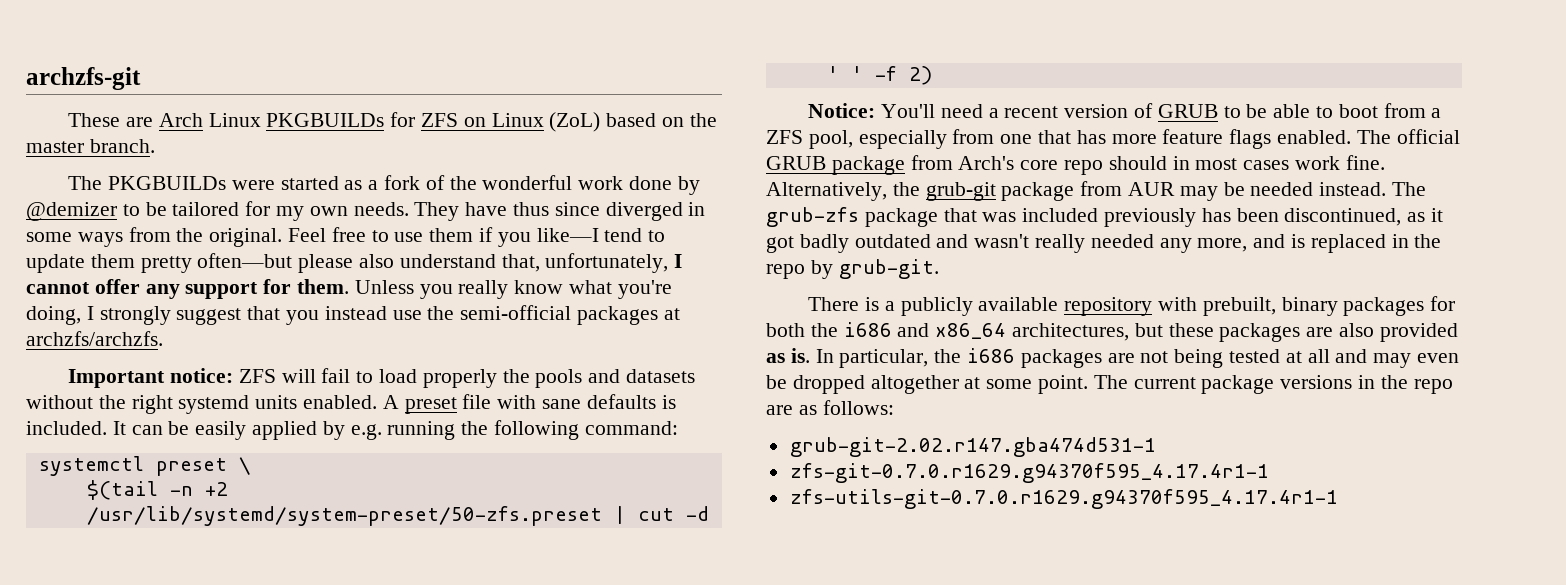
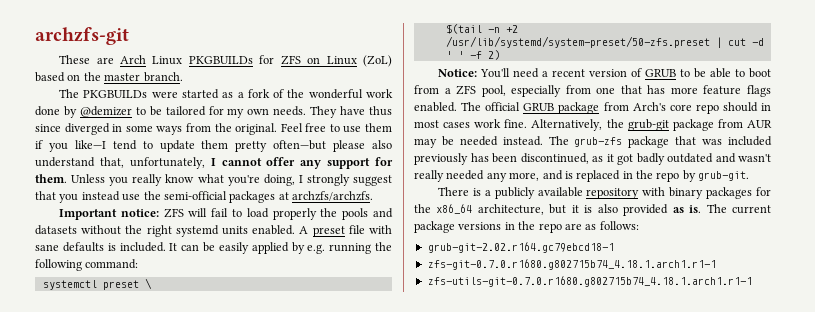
- There is a publicly available repository with prebuilt, binary packages for both the i686 and x86_64 architectures, but these packages are also provided as is. In particular, the i686 packages are not being tested at all and may even be dropped altogether at some point.
+ There is a publicly available repository with binary packages for the x86_64 architecture, but it is also provided as is.
- grub-git-2.02.r147.gba474d531-1
- zfs-git-0.7.0.r1629.g94370f595_4.17.4r1-1
- zfs-utils-git-0.7.0.r1629.g94370f595_4.17.4r1-1
+ grub-git-2.02.r164.gc79ebcd18-1
+ zfs-git-0.7.0.r1680.g802715b74_4.18.1.arch1.r1-1
+ zfs-utils-git-0.7.0.r1680.g802715b74_4.18.1.arch1.r1-1

